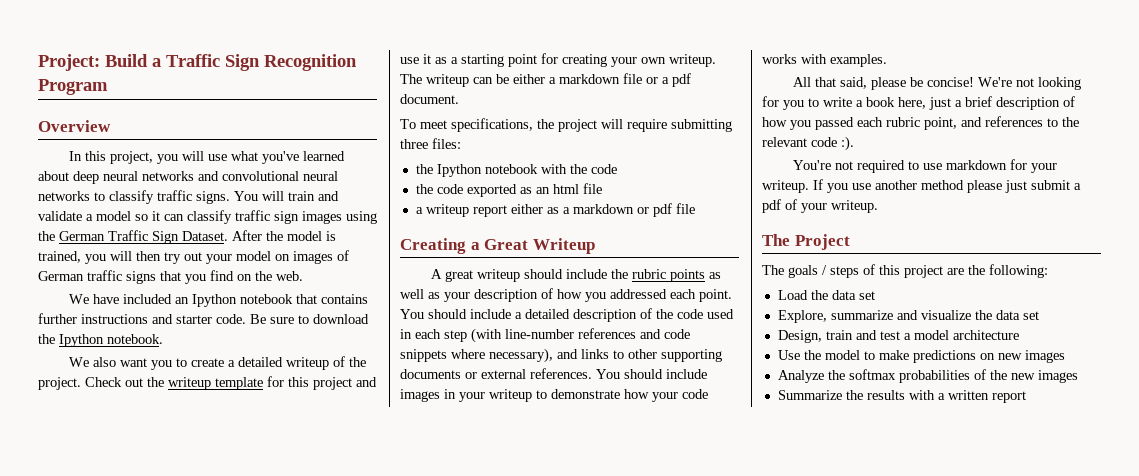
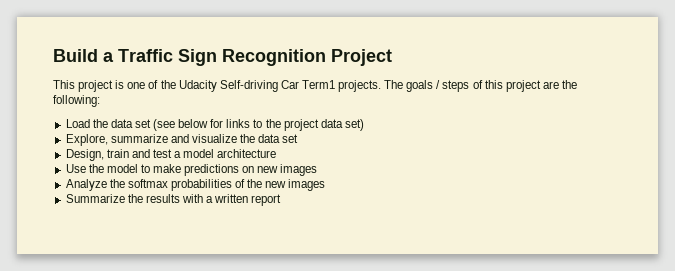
- Project: Build a Traffic Sign Recognition Program
- Overview
- In this project, you will use what you've learned about deep neural networks and convolutional neural networks to classify traffic signs. You will train and validate a model so it can classify traffic sign images using the German Traffic Sign Dataset. After the model is trained, you will then try out your model on images of German traffic signs that you find on the web.
- We have included an Ipython notebook that contains further instructions and starter code. Be sure to download the Ipython notebook.
- We also want you to create a detailed writeup of the project. Check out the writeup template for this project and use it as a starting point for creating your own writeup. The writeup can be either a markdown file or a pdf document.
- To meet specifications, the project will require submitting three files:
- the Ipython notebook with the code
- the code exported as an html file
- a writeup report either as a markdown or pdf file
- Creating a Great Writeup
- A great writeup should include the rubric points as well as your description of how you addressed each point. You should include a detailed description of the code used in each step (with line-number references and code snippets where necessary), and links to other supporting documents or external references. You should include images in your writeup to demonstrate how your code works with examples.
- All that said, please be concise! We're not looking for you to write a book here, just a brief description of how you passed each rubric point, and references to the relevant code :).
- You're not required to use markdown for your writeup. If you use another method please just submit a pdf of your writeup.
- The Project
- The goals / steps of this project are the following:
+ Build a Traffic Sign Recognition Project
+ This project is one of the Udacity Self-driving Car Term1 projects. The goals / steps of this project are the following:
- Load the data set
+ Load the data set (see below for links to the project data set)

